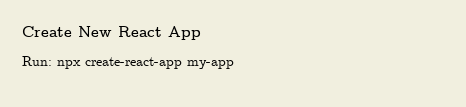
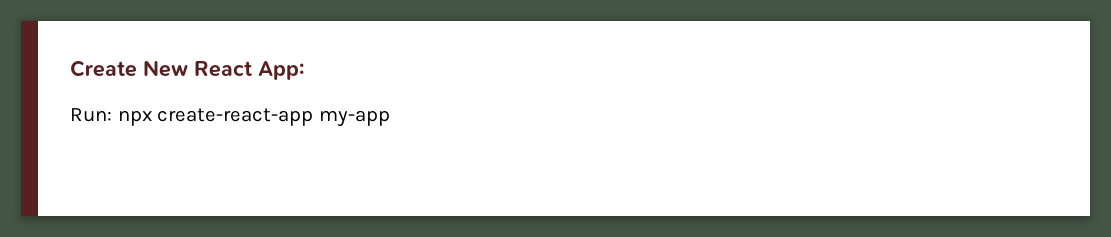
- Create New React App
+ Create New React App:

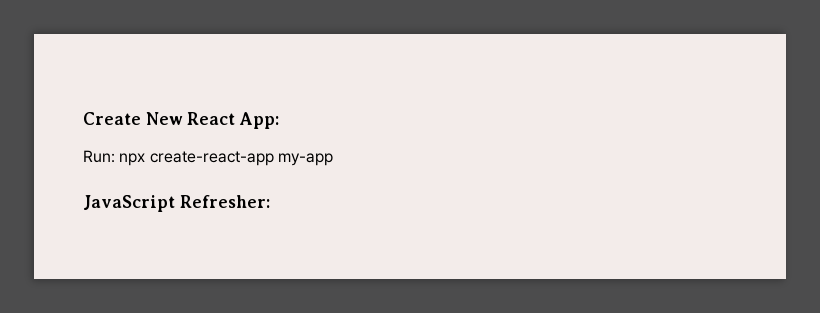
+ JavaScript Refresher:

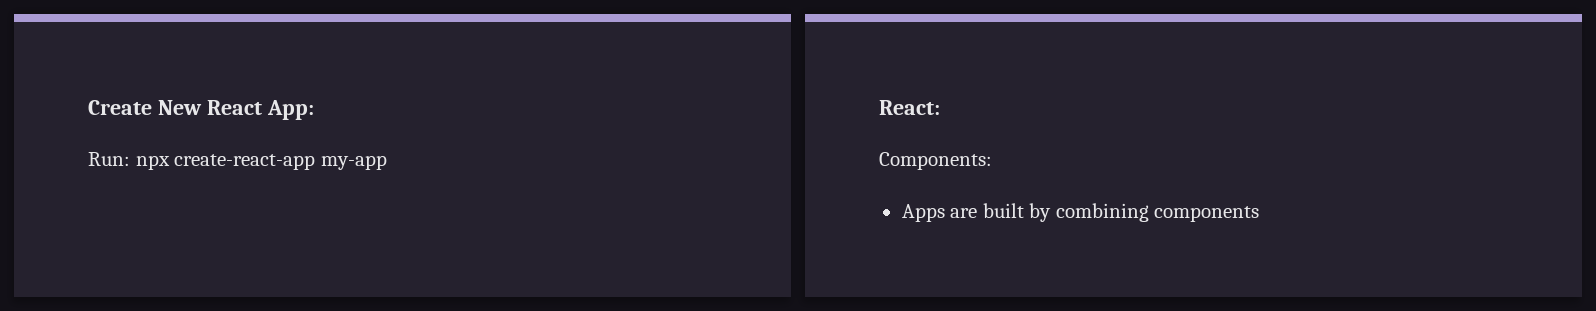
- JavaScript Refresher:
+ React:
+ Components:
+ Apps are built by combining components

